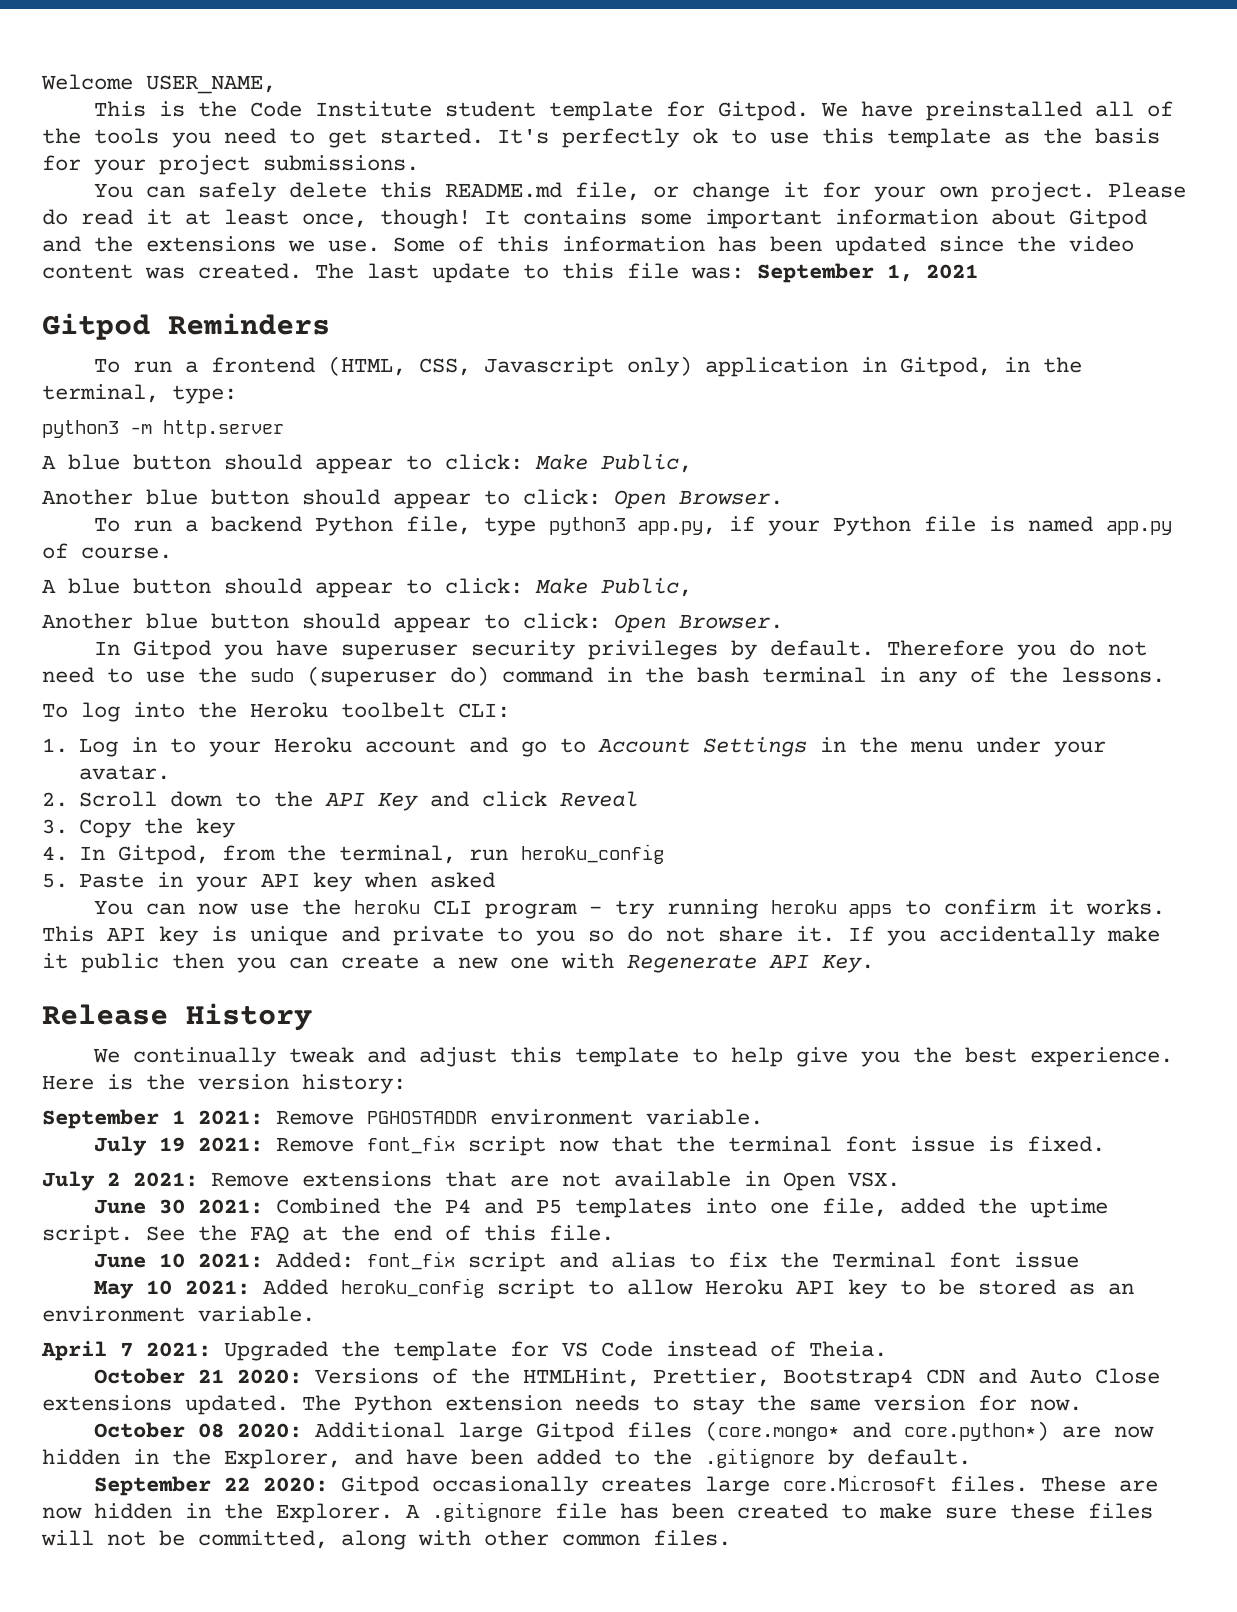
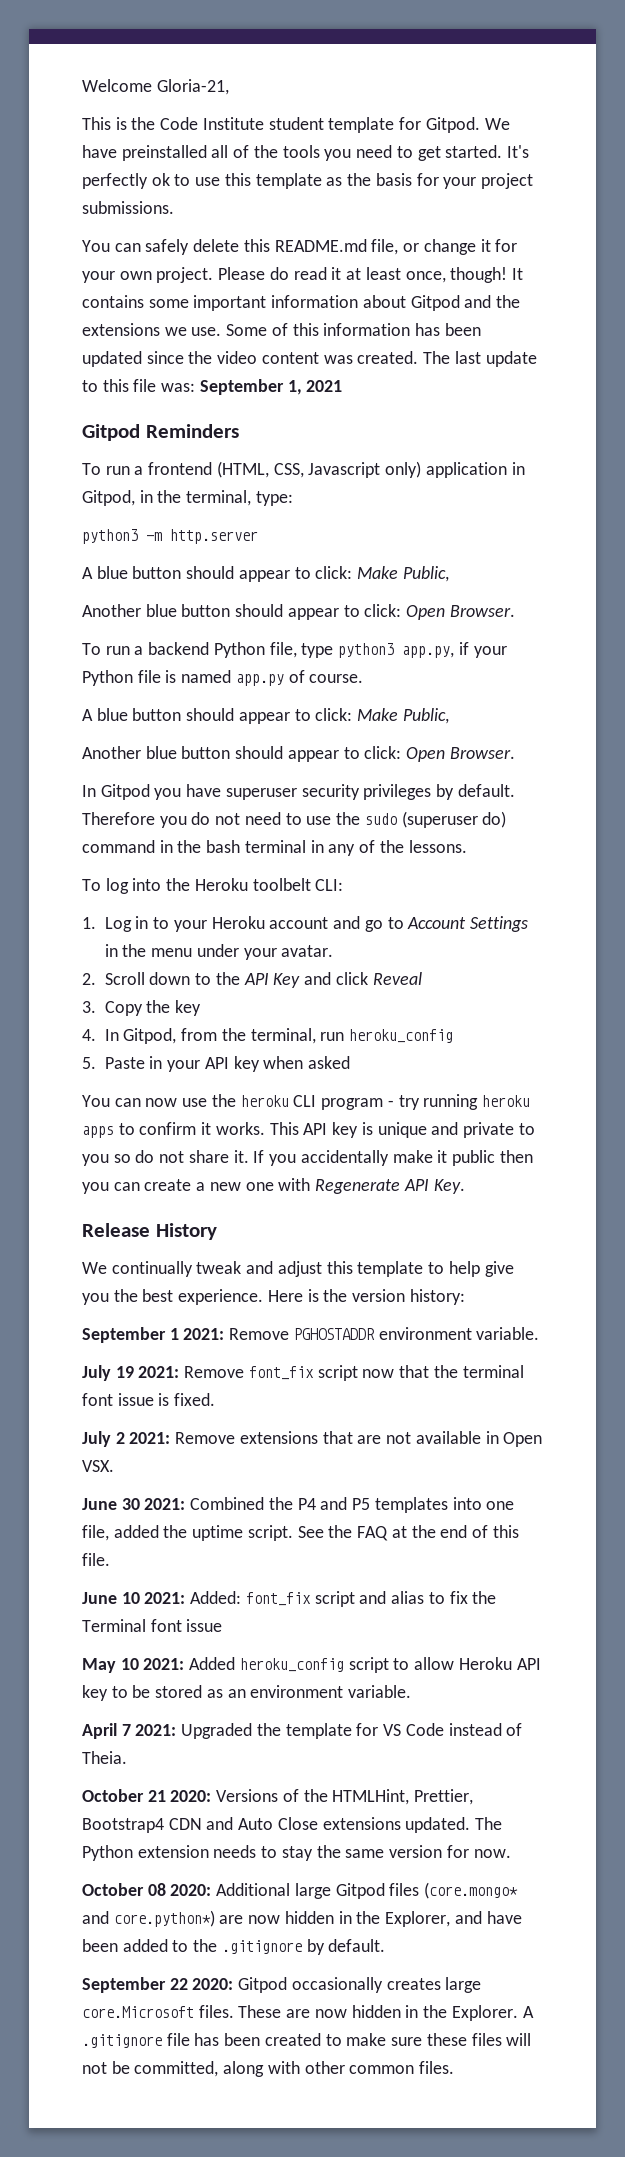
- Welcome USER_NAME,
+ Welcome Gloria-21,

